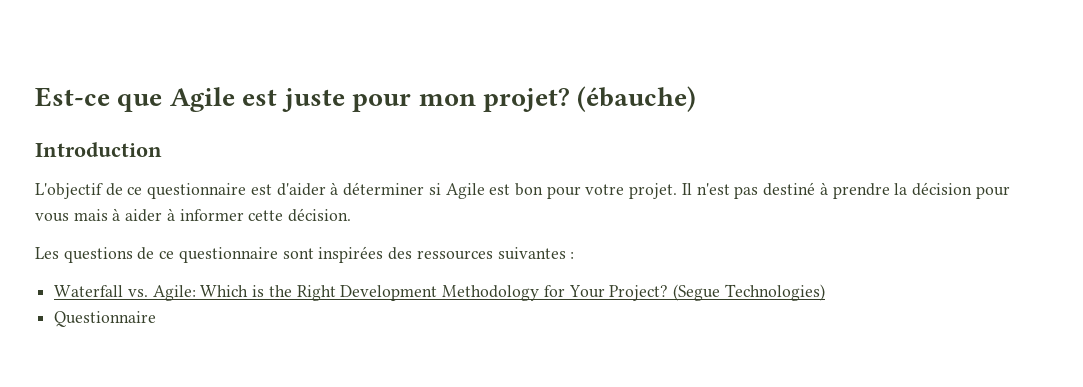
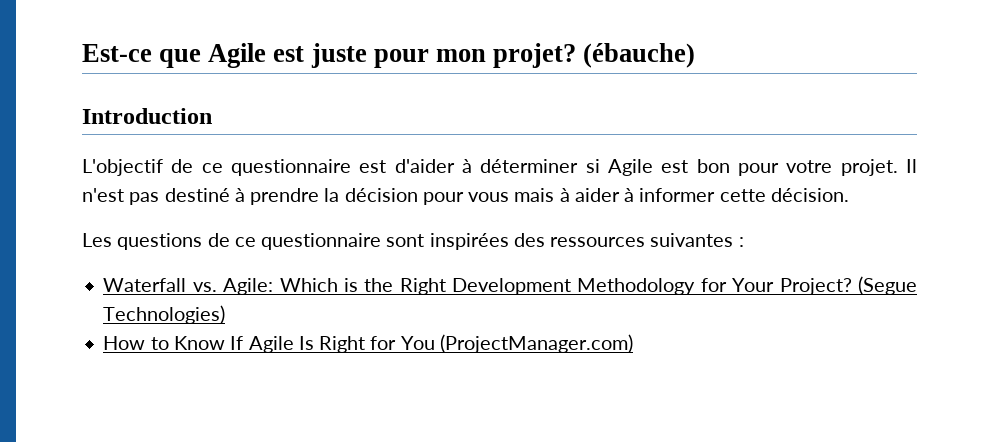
- Questionnaire
+ How to Know If Agile Is Right for You (ProjectManager.com)

